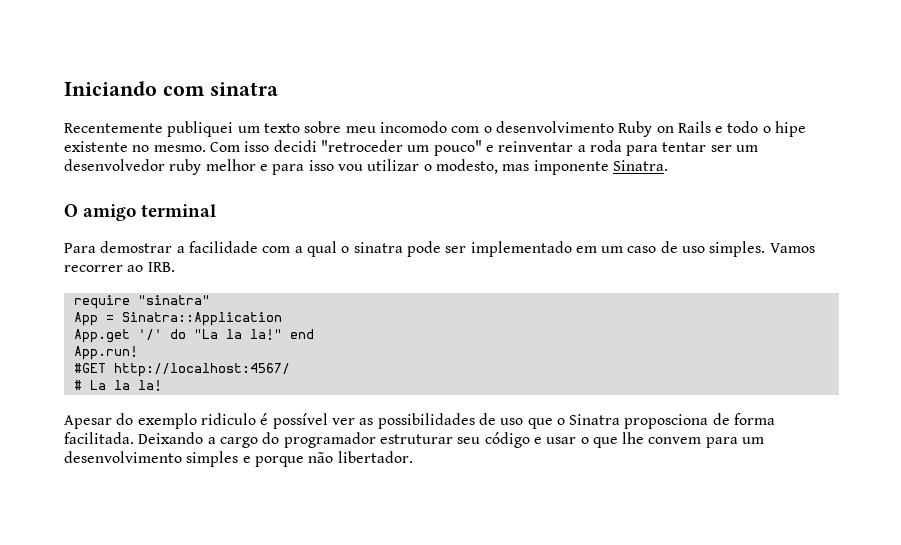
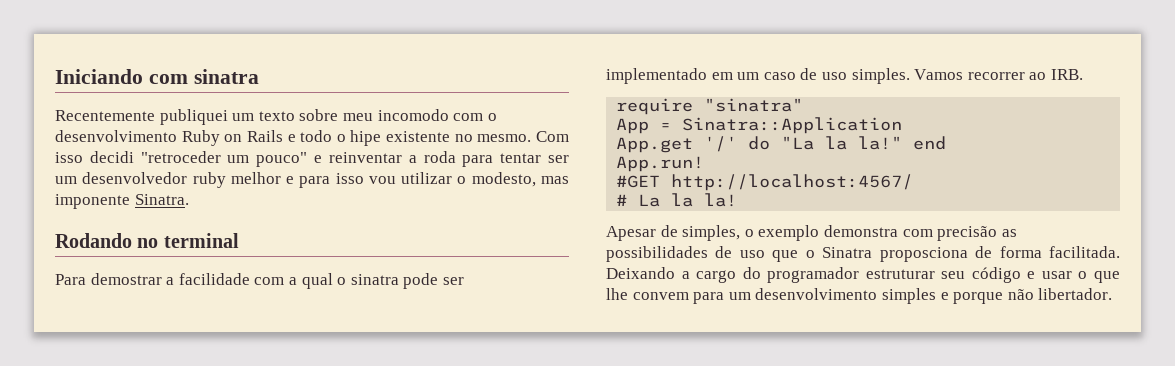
- O amigo terminal
+ Rodando no terminal
- Apesar do exemplo ridiculo é possível ver as possibilidades de uso que o Sinatra proposciona de forma facilitada.
+ Apesar de simples, o exemplo demonstra com precisão as possibilidades de uso que o Sinatra proposciona de forma facilitada.

